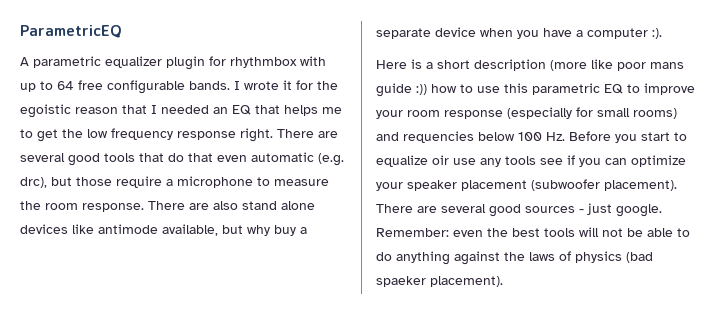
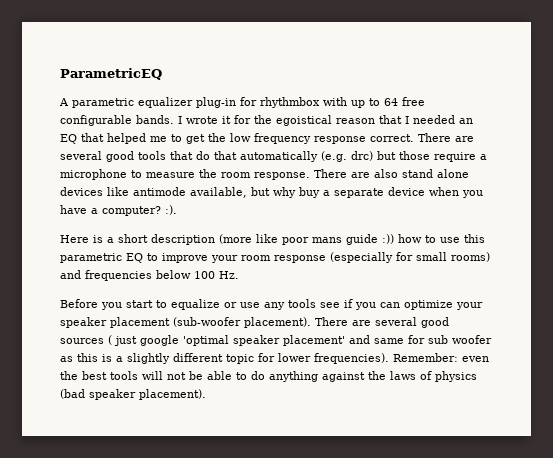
- A parametric equalizer plugin for rhythmbox with up to 64 free configurable bands.
+ A parametric equalizer plug-in for rhythmbox with up to 64 free configurable bands.
- I wrote it for the egoistic reason that I needed an EQ that helps me to get the low frequency response right.
+ I wrote it for the egoistical reason that I needed an EQ that helped me to get the low frequency response correct.
- There are several good tools that do that even automatic (e.g. drc), but those require a microphone to measure the room response.
+ There are several good tools that do that automatically (e.g. drc) but those require a microphone to measure the room response.
- There are also stand alone devices like antimode available, but why buy a separate device when you have a computer :).
+ There are also stand alone devices like antimode available, but why buy a separate device when you have a computer? :).
- Here is a short description (more like poor mans guide :)) how to use this parametric EQ to improve your room response (especially for small rooms) and requencies below 100 Hz. Before you start to equalize oir use any tools see if you can optimize your speaker placement (subwoofer placement).
+ Here is a short description (more like poor mans guide :)) how to use this parametric EQ to improve your room response (especially for small rooms) and frequencies below 100 Hz.
+ Before you start to equalize or use any tools see if you can optimize your speaker placement (sub-woofer placement).
- There are several good sources - just google.
+ There are several good sources ( just google 'optimal speaker placement' and same for sub woofer as this is a slightly different topic for lower frequencies).
- Remember: even the best tools will not be able to do anything against the laws of physics (bad spaeker placement).
+ Remember: even the best tools will not be able to do anything against the laws of physics (bad speaker placement).

